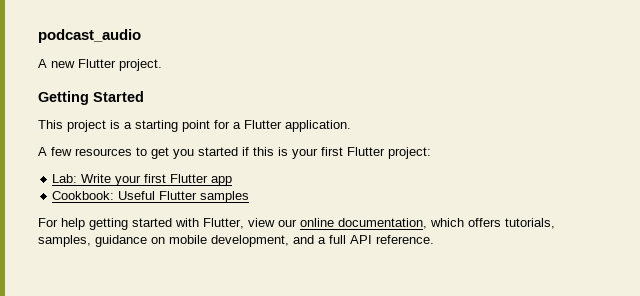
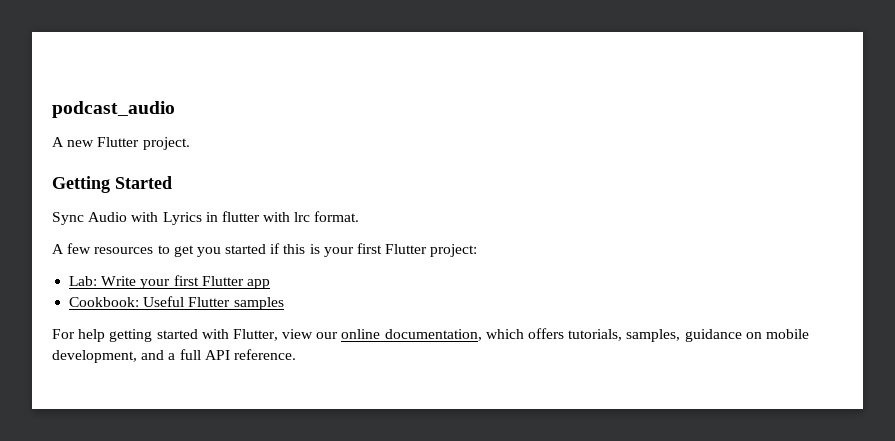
- This project is a starting point for a Flutter application.
+ Sync Audio with Lyrics in flutter with lrc format.

